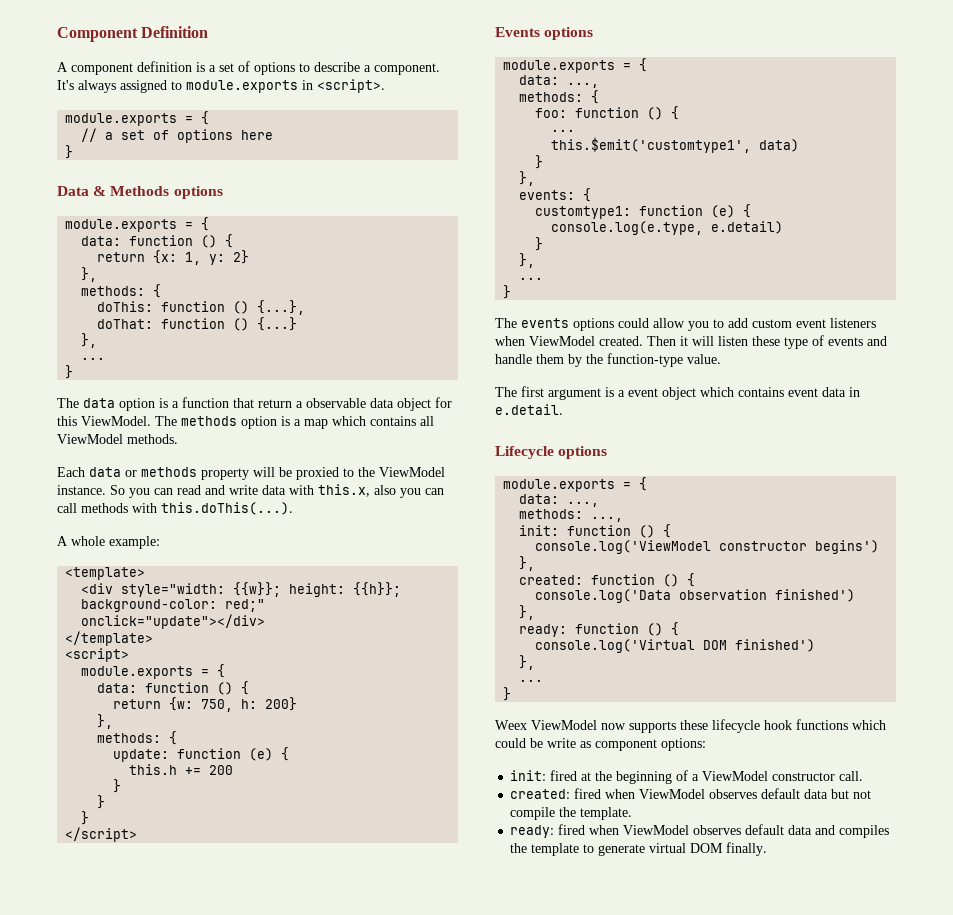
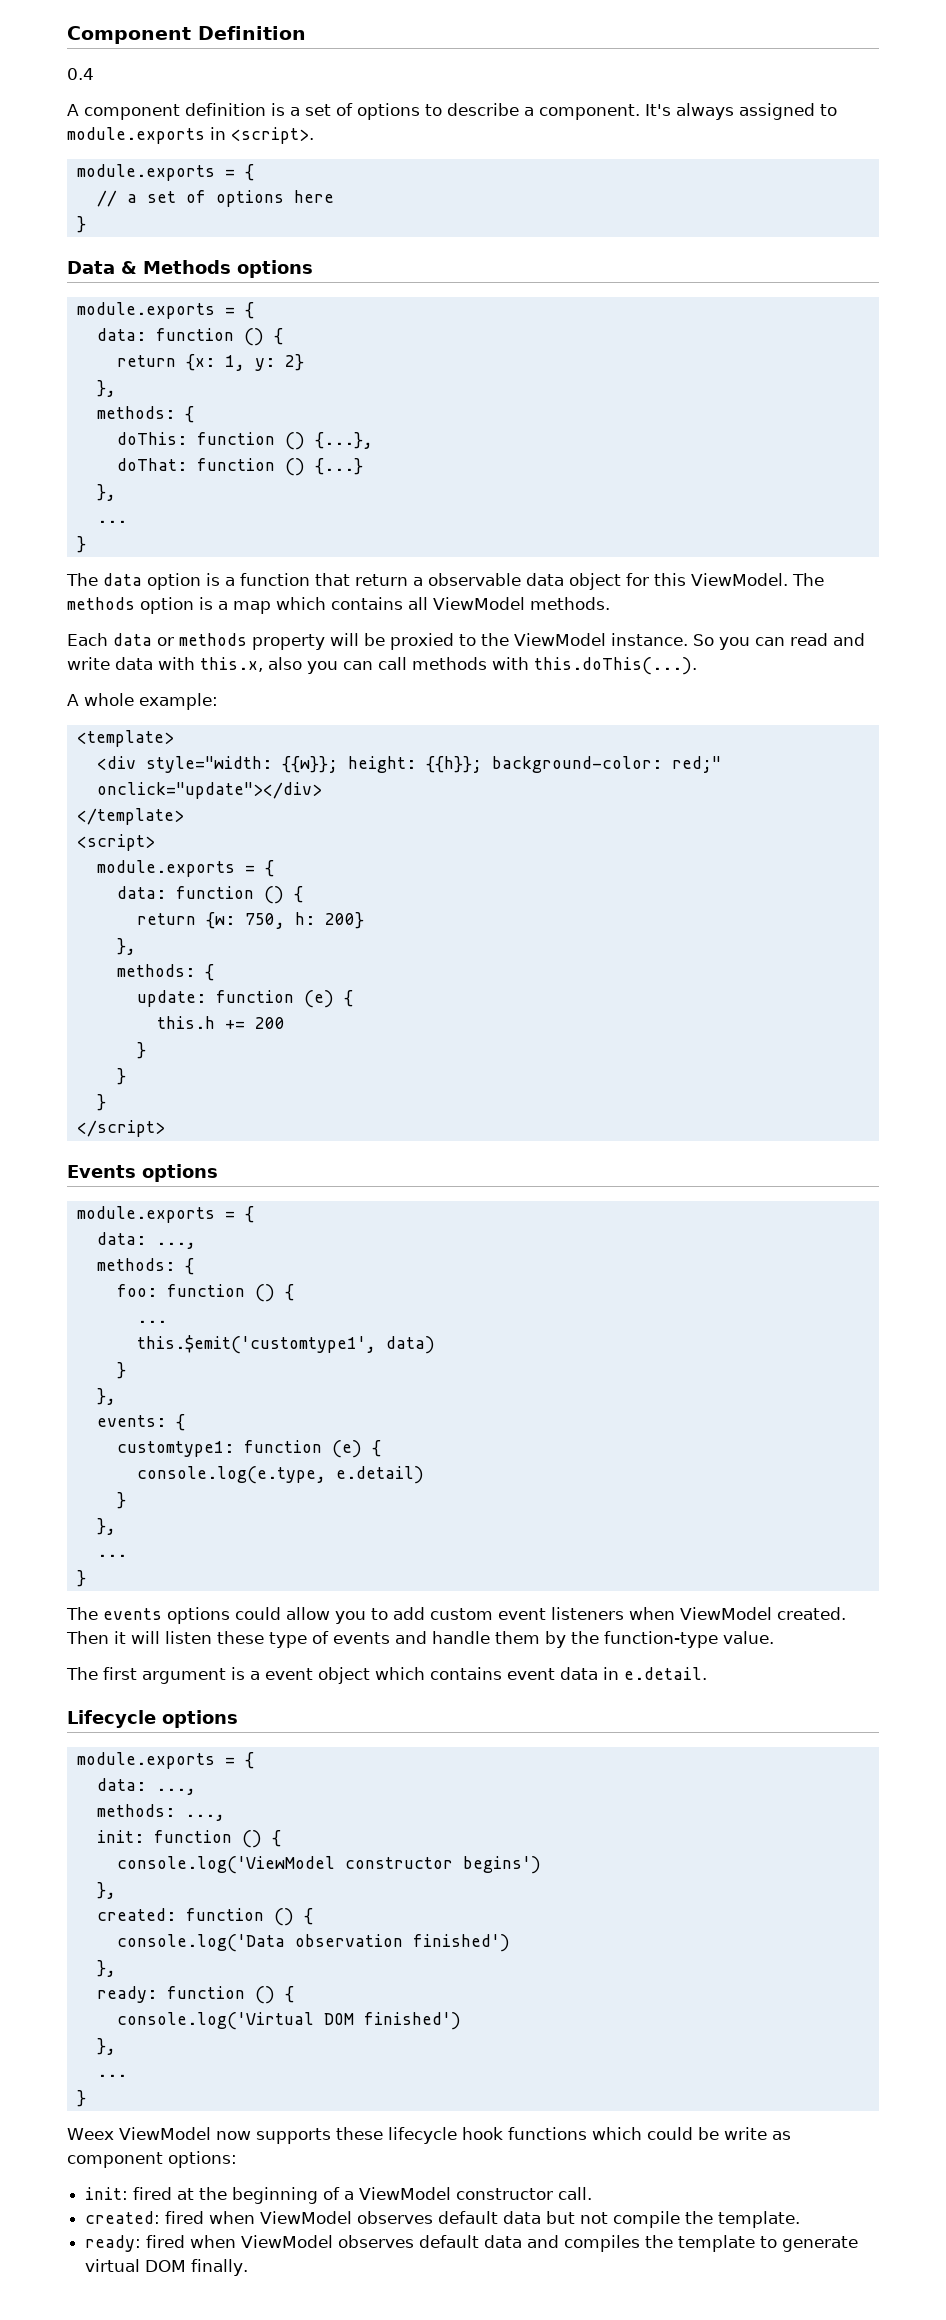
+ 0.4

